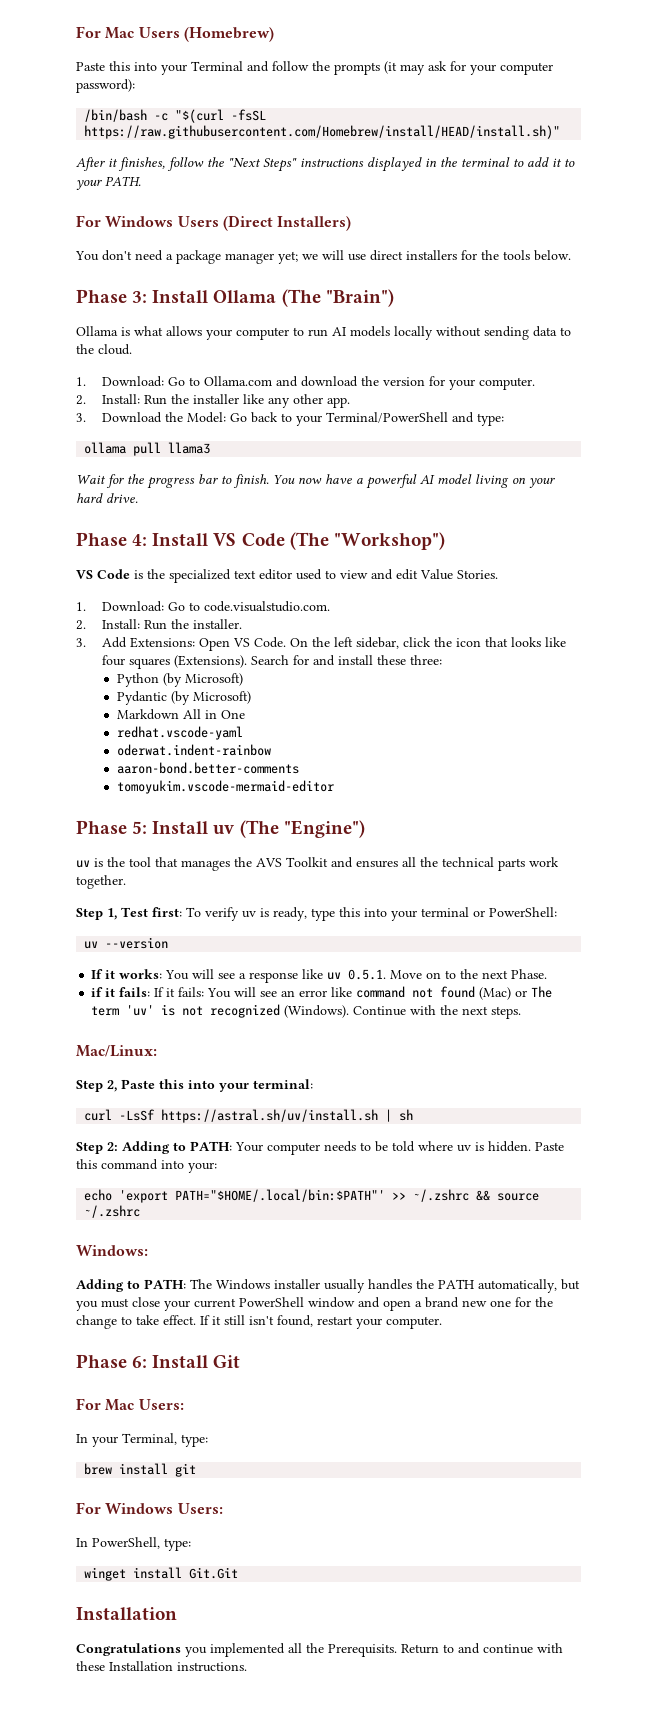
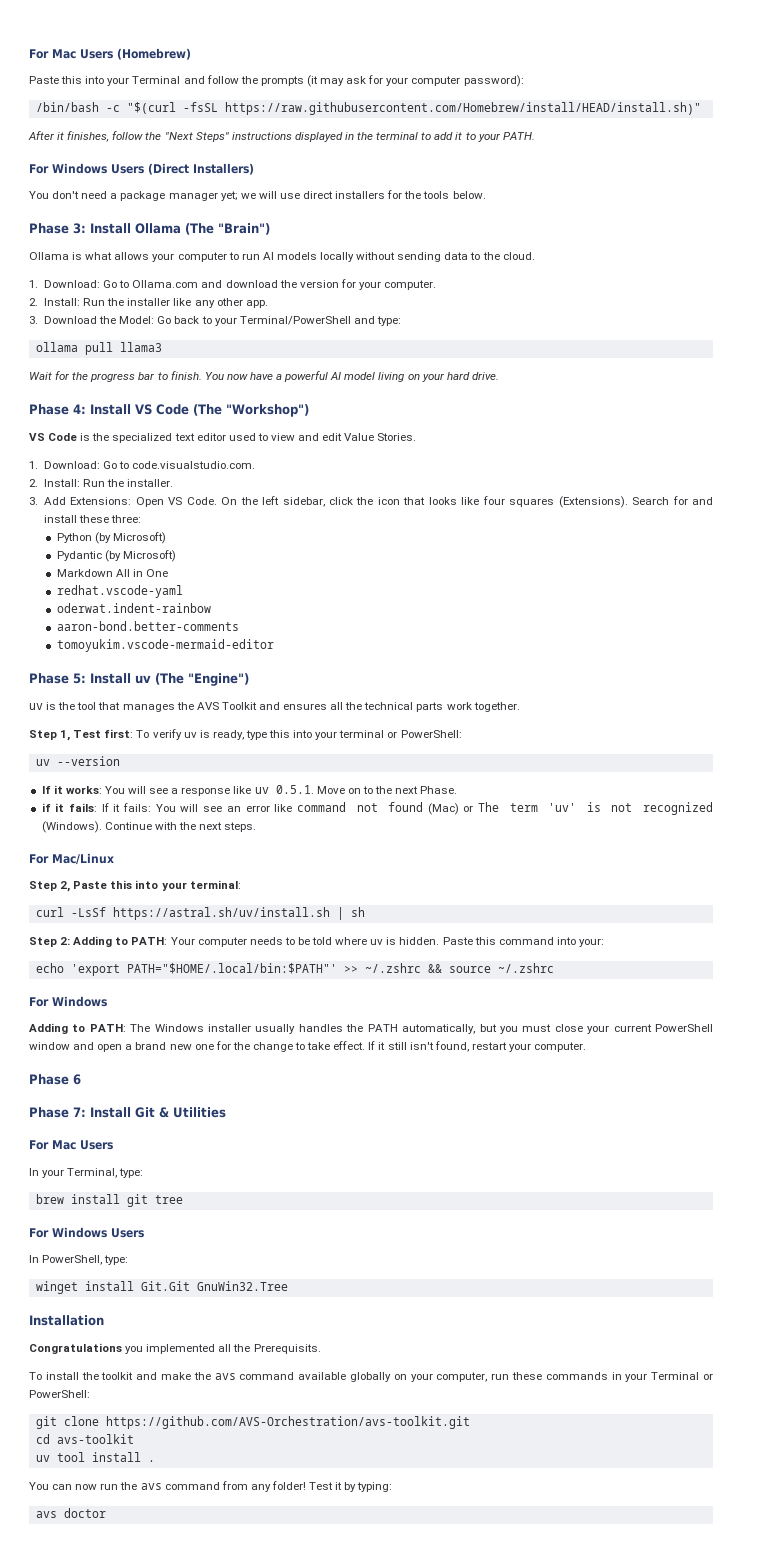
- Mac/Linux:
+ For Mac/Linux
  echo 'export PATH="$HOME/.local/bin:$PATH"' >> ~/.zshrc && source ~/.zshrc
- Windows:
+ For Windows
- Phase 6: Install Git
- For Mac Users:
+ Phase 6
+ Phase 7: Install Git & Utilities
+ For Mac Users
- brew install git
- For Windows Users:
+ brew install git tree
+ For Windows Users
- winget install Git.Git
+ winget install Git.Git GnuWin32.Tree
- Congratulations you implemented all the Prerequisits. Return to and continue with these Installation instructions.
+ Congratulations you implemented all the Prerequisits.
+ To install the toolkit and make the avs command available globally on your computer, run these commands in your Terminal or PowerShell:
+ git clone https://github.com/AVS-Orchestration/avs-toolkit.git
+ cd avs-toolkit
+ uv tool install .
+ You can now run the avs command from any folder! Test it by typing:
+ avs doctor

